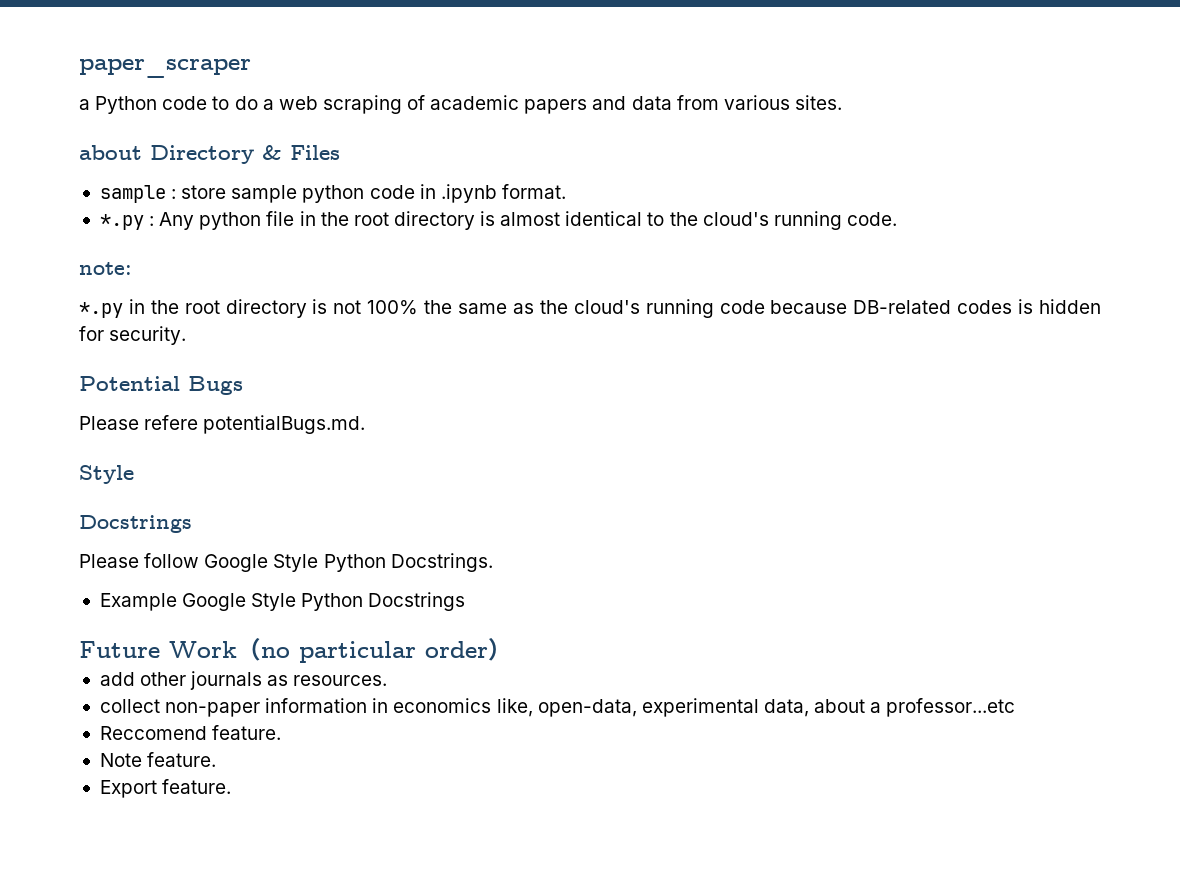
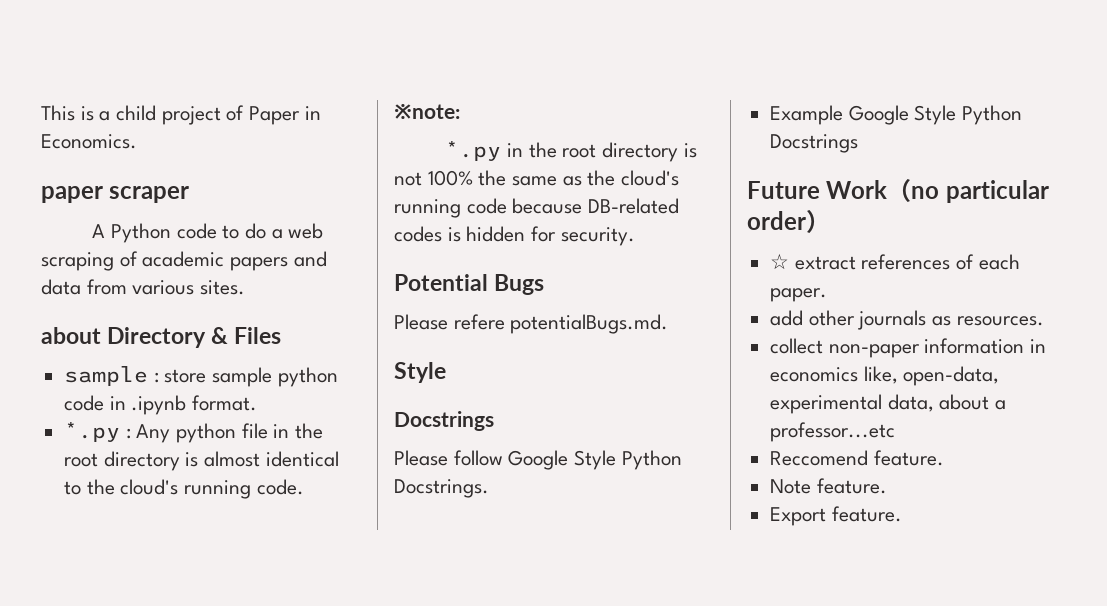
- paper_scraper
- a Python code to do a web scraping of academic papers and data from various sites.
+ This is a child project of Paper in Economics.
+ paper scraper
+ A Python code to do a web scraping of academic papers and data from various sites.
- note:
+ ※note:
+ ☆ extract references of each paper.

